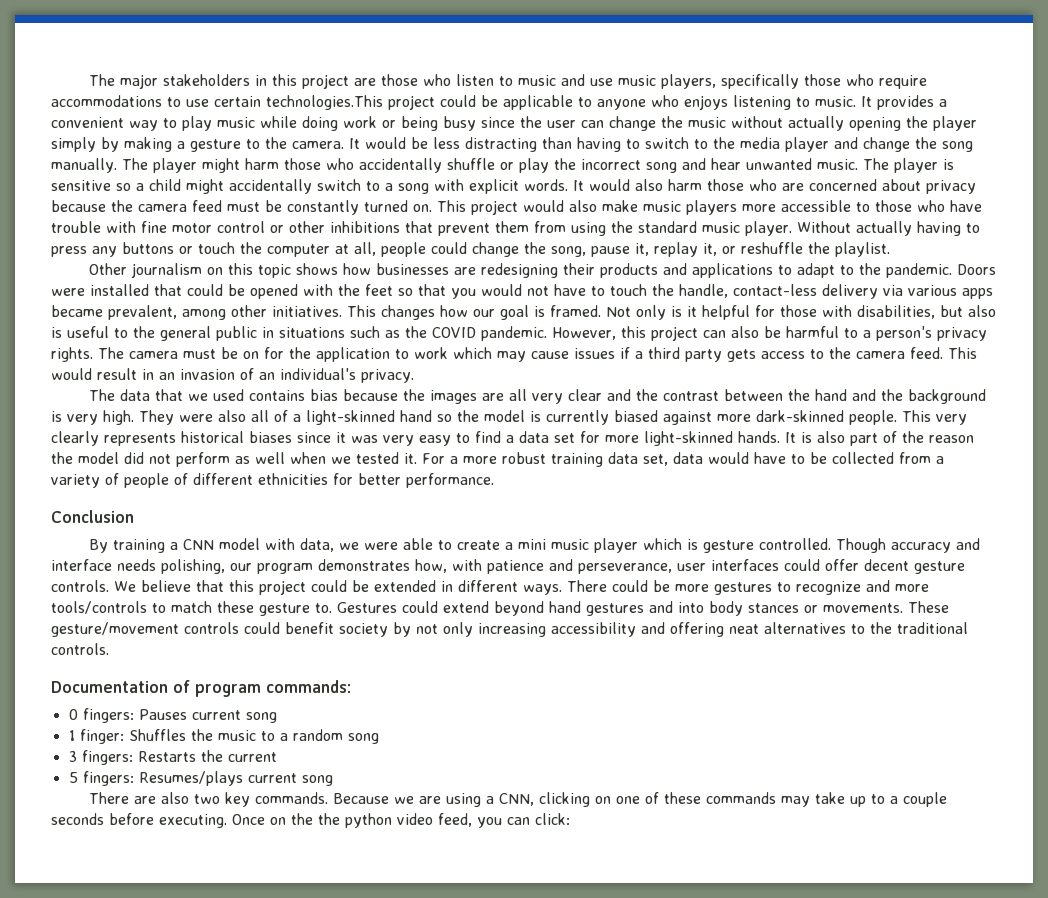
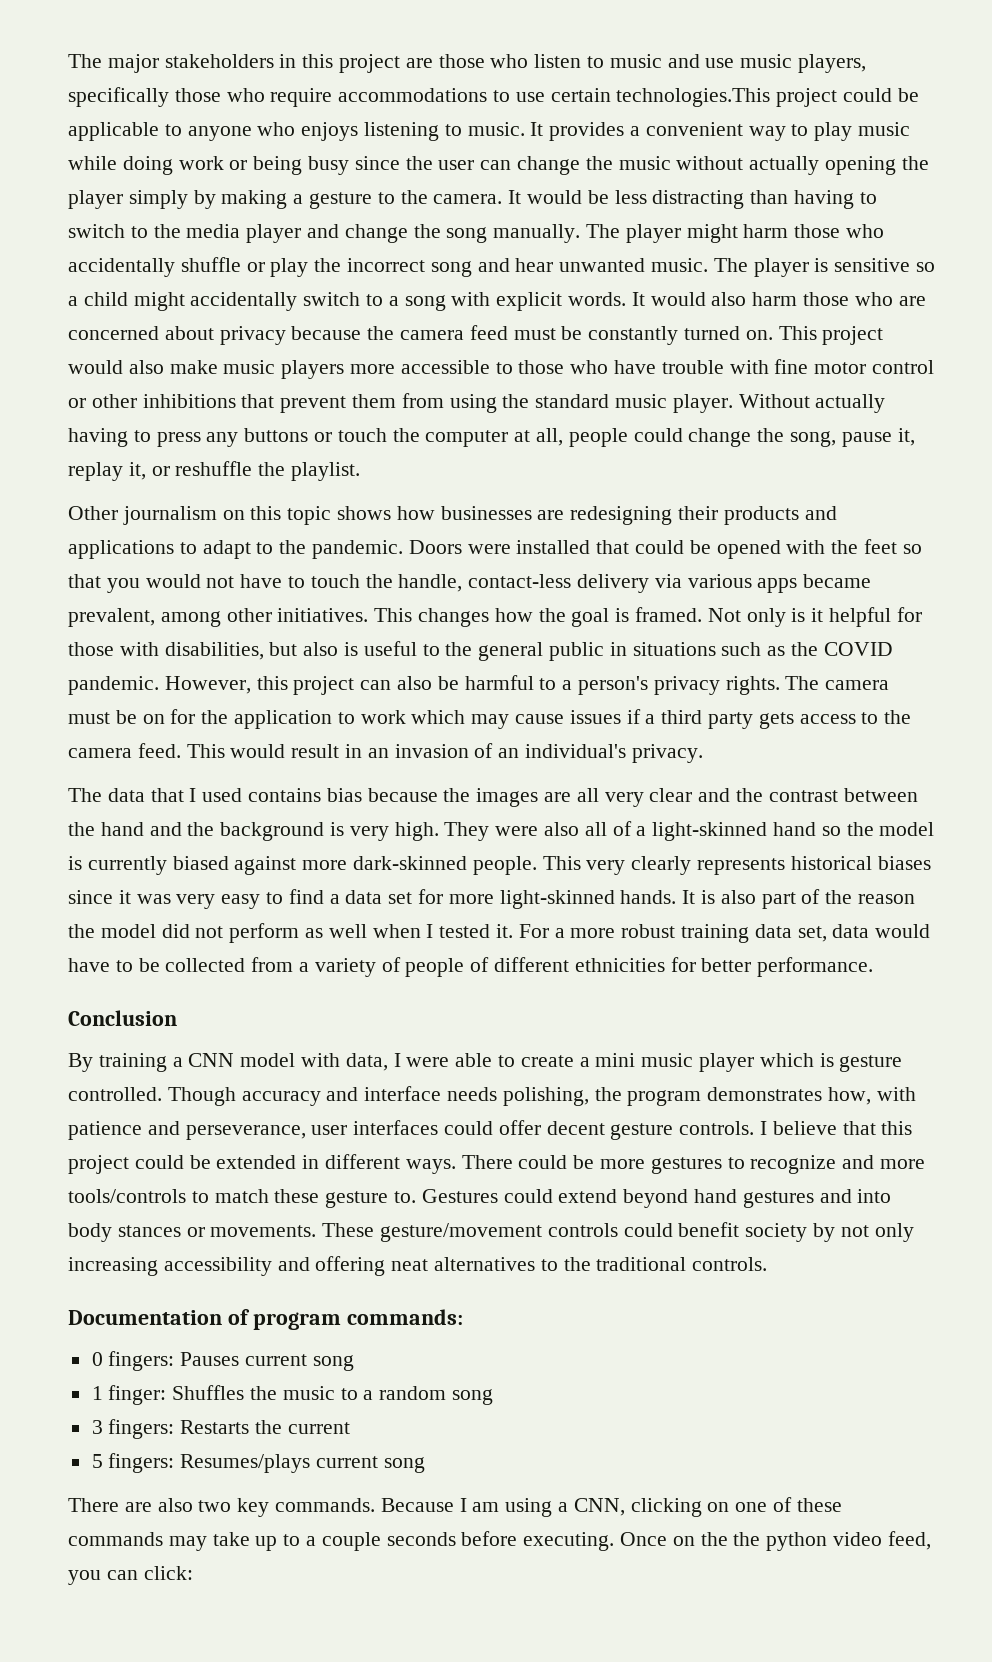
- This changes how our goal is framed.
+ This changes how the goal is framed.
- The data that we used contains bias because the images are all very clear and the contrast between the hand and the background is very high.
+ The data that I used contains bias because the images are all very clear and the contrast between the hand and the background is very high.
- It is also part of the reason the model did not perform as well when we tested it.
+ It is also part of the reason the model did not perform as well when I tested it.
- By training a CNN model with data, we were able to create a mini music player which is gesture controlled.
+ By training a CNN model with data, I were able to create a mini music player which is gesture controlled.
- Though accuracy and interface needs polishing, our program demonstrates how, with patience and perseverance, user interfaces could offer decent gesture controls.
+ Though accuracy and interface needs polishing, the program demonstrates how, with patience and perseverance, user interfaces could offer decent gesture controls.
- We believe that this project could be extended in different ways.
+ I believe that this project could be extended in different ways.
- Because we are using a CNN, clicking on one of these commands may take up to a couple seconds before executing.
+ Because I am using a CNN, clicking on one of these commands may take up to a couple seconds before executing.

